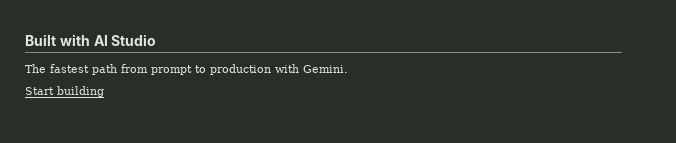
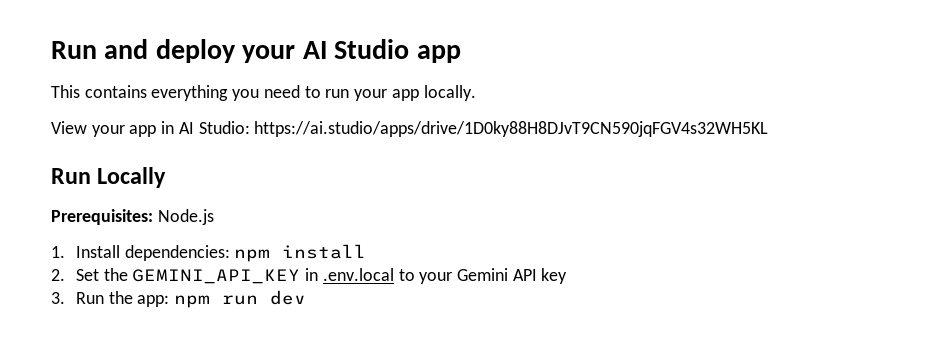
- Built with AI Studio
- The fastest path from prompt to production with Gemini.
- Start building
+ Run and deploy your AI Studio app
+ This contains everything you need to run your app locally.
+ View your app in AI Studio: https://ai.studio/apps/drive/1D0ky88H8DJvT9CN590jqFGV4s32WH5KL
+ Run Locally
+ Prerequisites: Node.js
+ 1. Install dependencies: npm install
+ 2. Set the GEMINI_API_KEY in .env.local to your Gemini API key
+ 3. Run the app: npm run dev

